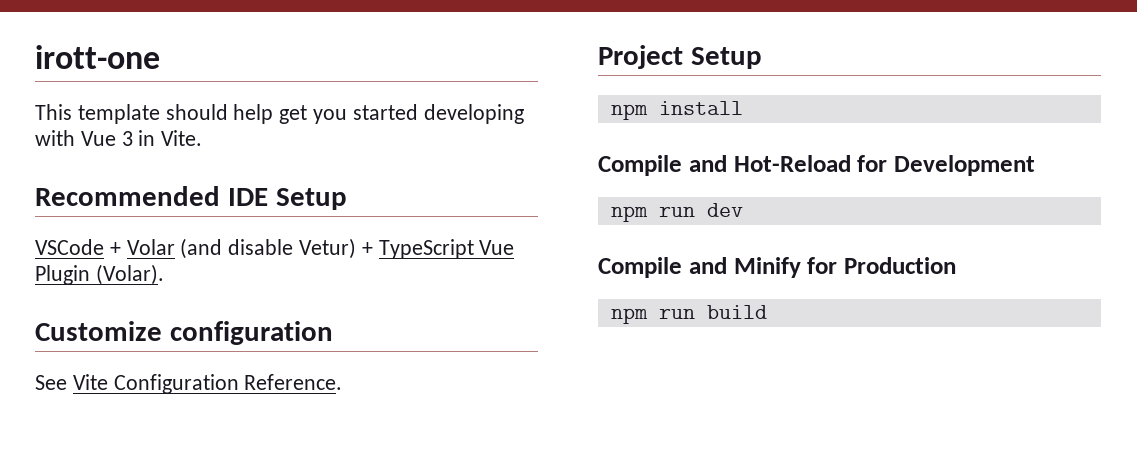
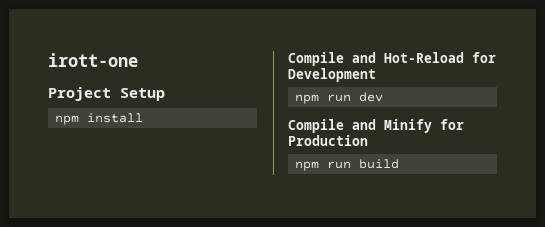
- This template should help get you started developing with Vue 3 in Vite.
- Recommended IDE Setup
- VSCode + Volar (and disable Vetur) + TypeScript Vue Plugin (Volar).
- Customize configuration
- See Vite Configuration Reference.

